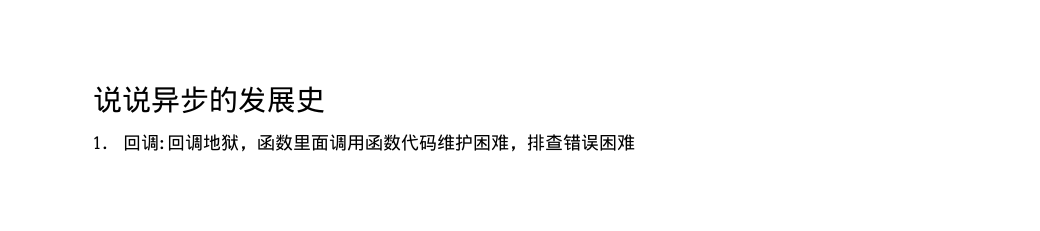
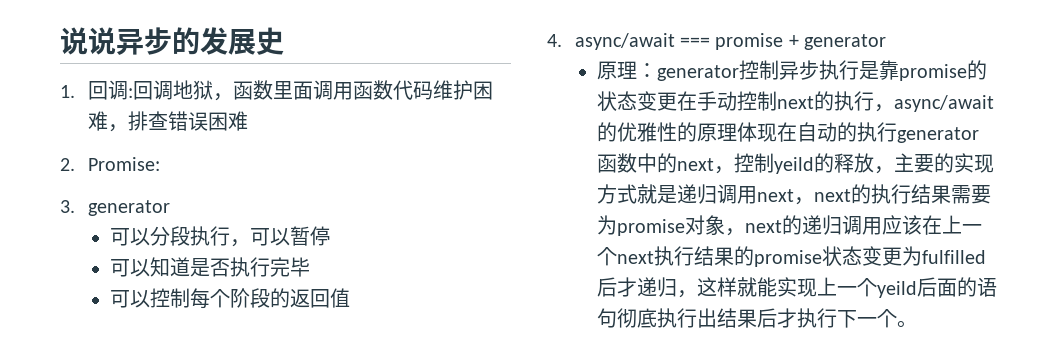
+ 2. Promise:
+ 3. generator
+ 可以分段执行，可以暂停
+ 可以知道是否执行完毕
+ 可以控制每个阶段的返回值
+ 4. async/await === promise + generator
+ 原理：generator控制异步执行是靠promise的状态变更在手动控制next的执行，async/await的优雅性的原理体现在自动的执行generator函数中的next，控制yeild的释放，主要的实现方式就是递归调用next，next的执行结果需要为promise对象，next的递归调用应该在上一个next执行结果的promise状态变更为fulfilled后才递归，这样就能实现上一个yeild后面的语句彻底执行出结果后才执行下一个。

